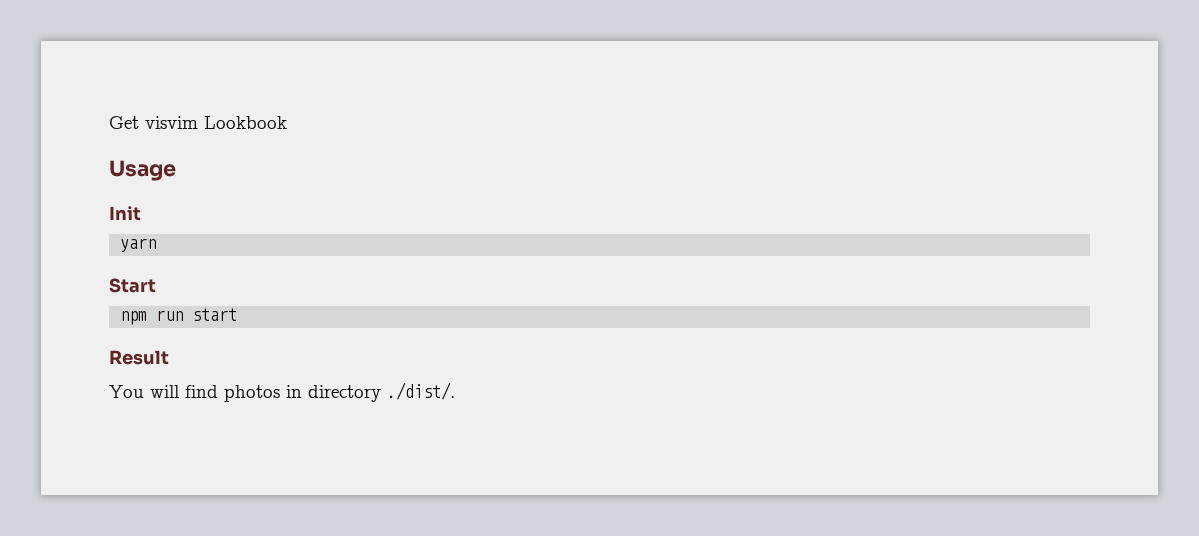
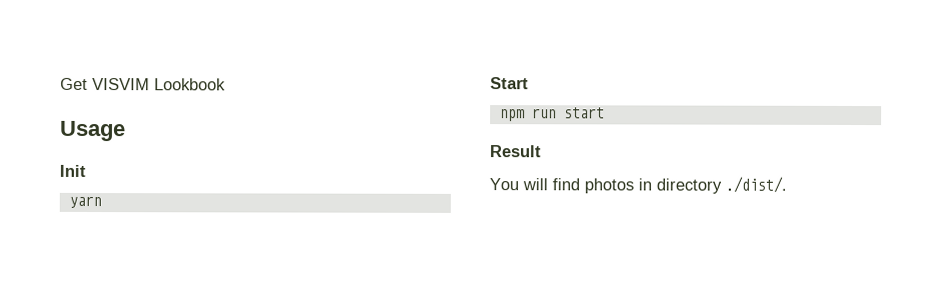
- Get visvim Lookbook
+ Get VISVIM Lookbook

